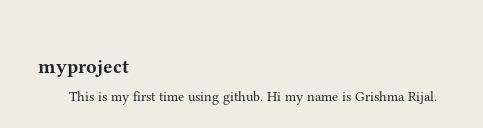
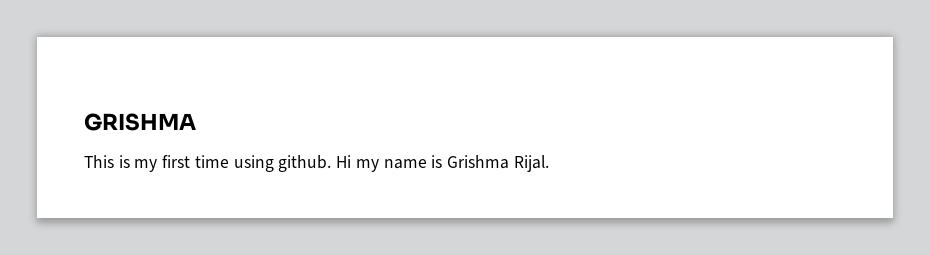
- myproject
+ GRISHMA

